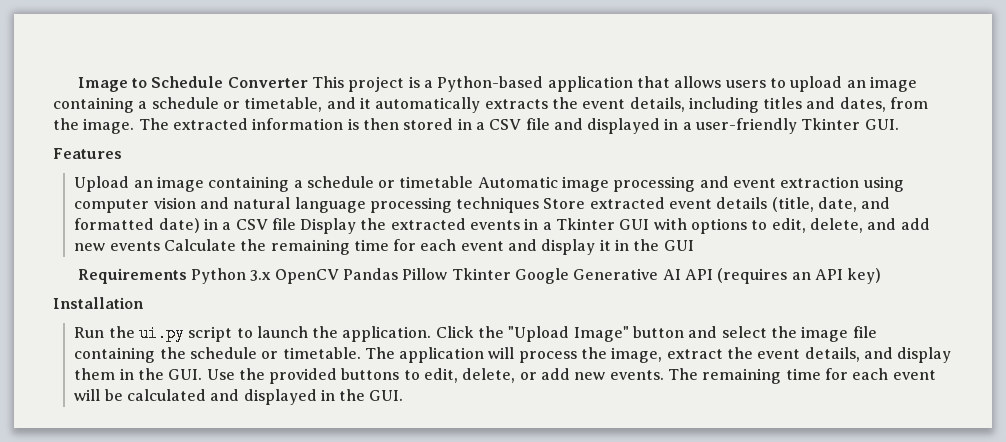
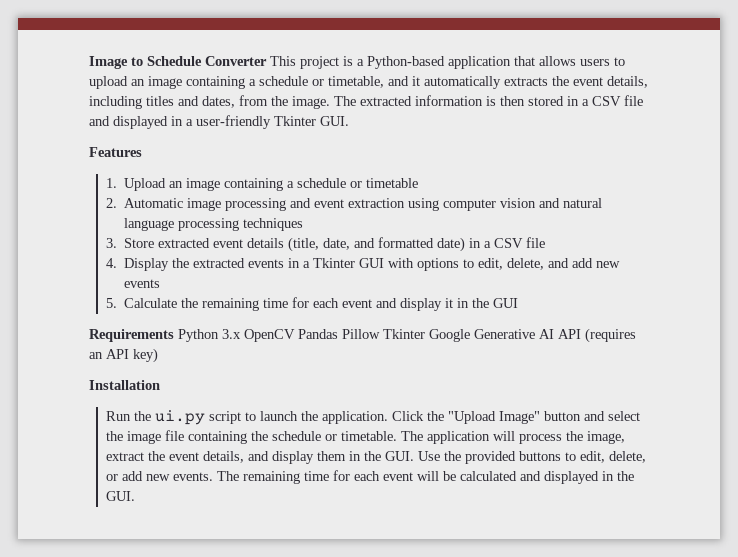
- Upload an image containing a schedule or timetable Automatic image processing and event extraction using computer vision and natural language processing techniques Store extracted event details (title, date, and formatted date) in a CSV file Display the extracted events in a Tkinter GUI with options to edit, delete, and add new events Calculate the remaining time for each event and display it in the GUI
+ 1. Upload an image containing a schedule or timetable
+ 2. Automatic image processing and event extraction using computer vision and natural language processing techniques
+ 3. Store extracted event details (title, date, and formatted date) in a CSV file
+ 4. Display the extracted events in a Tkinter GUI with options to edit, delete, and add new events
+ 5. Calculate the remaining time for each event and display it in the GUI

